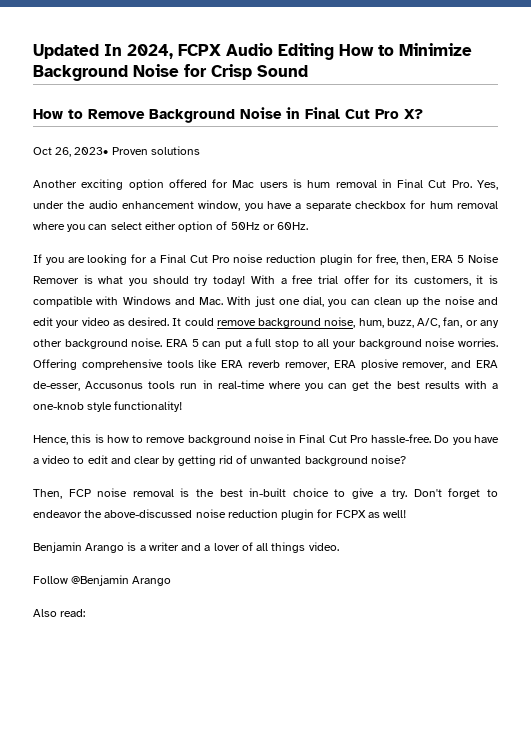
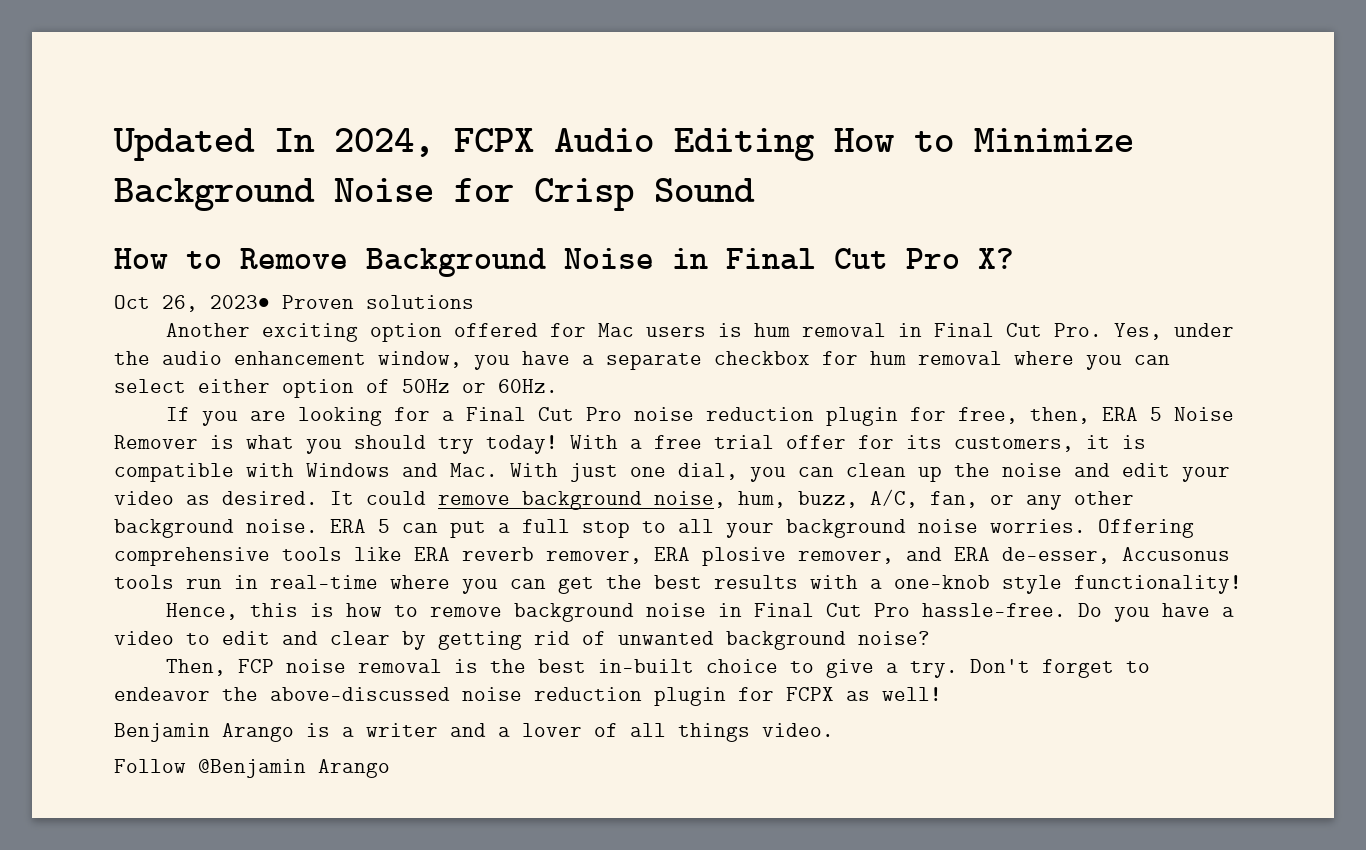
- Also read:

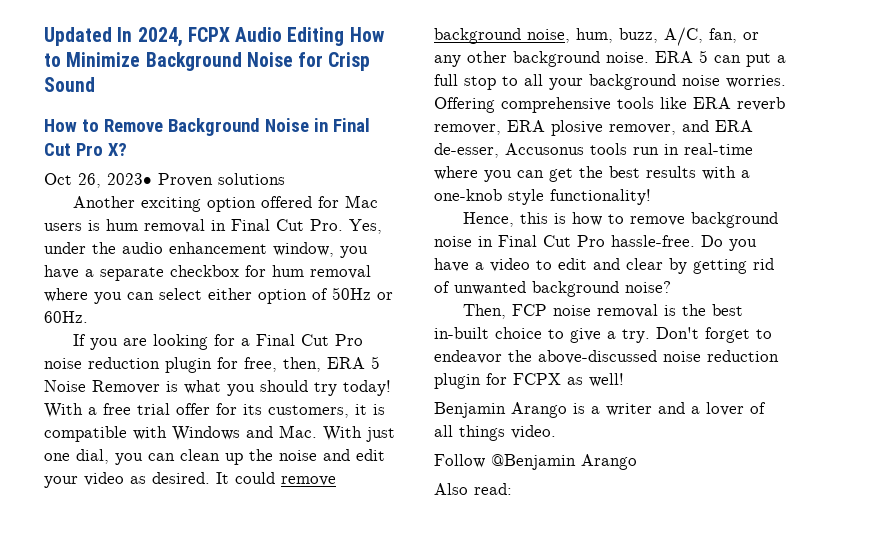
+ Also read:

